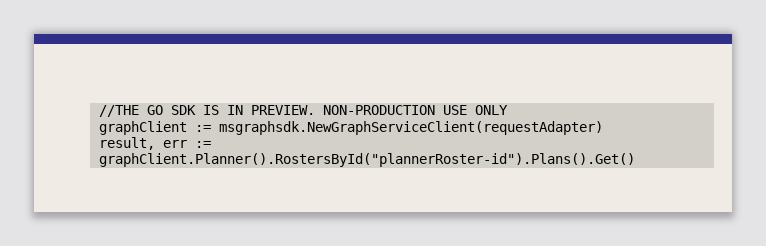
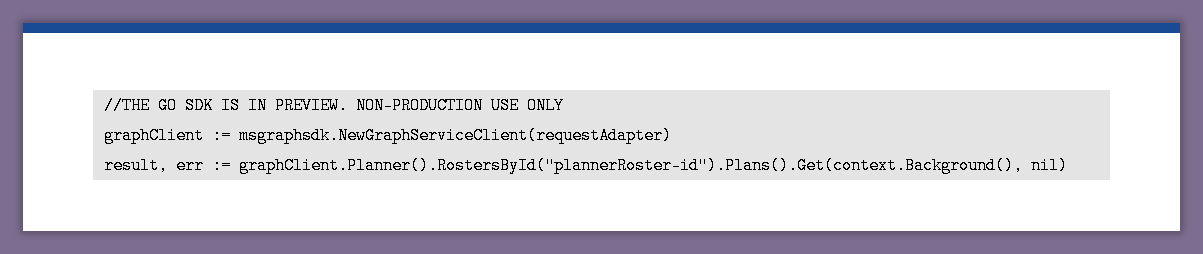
- result, err := graphClient.Planner().RostersById("plannerRoster-id").Plans().Get()
+ result, err := graphClient.Planner().RostersById("plannerRoster-id").Plans().Get(context.Background(), nil)

